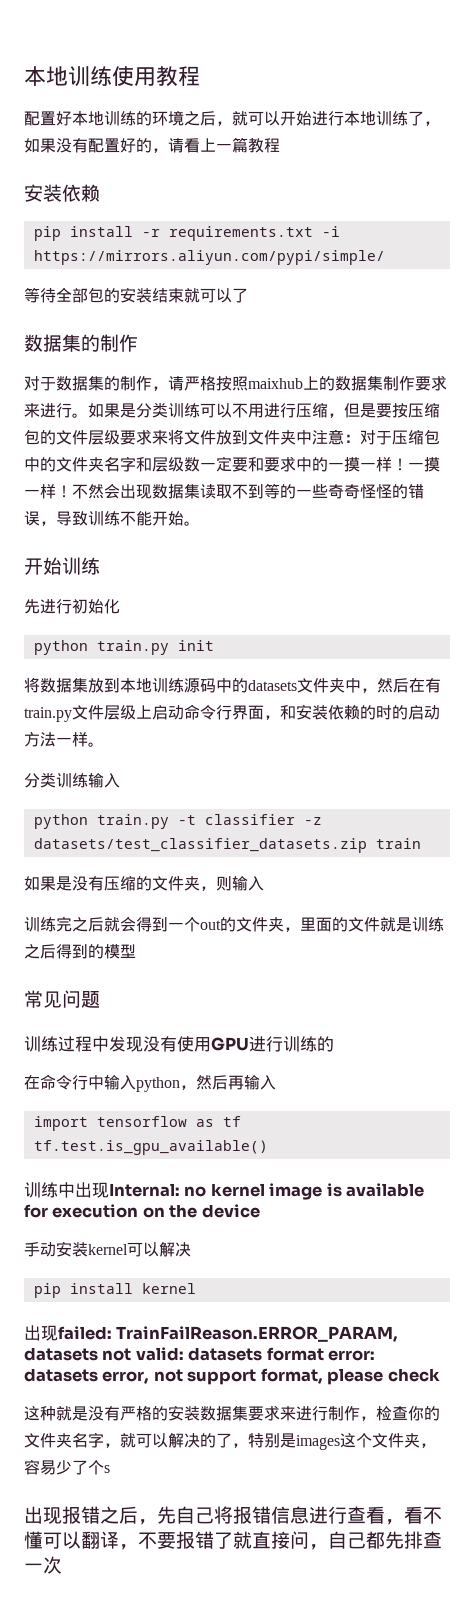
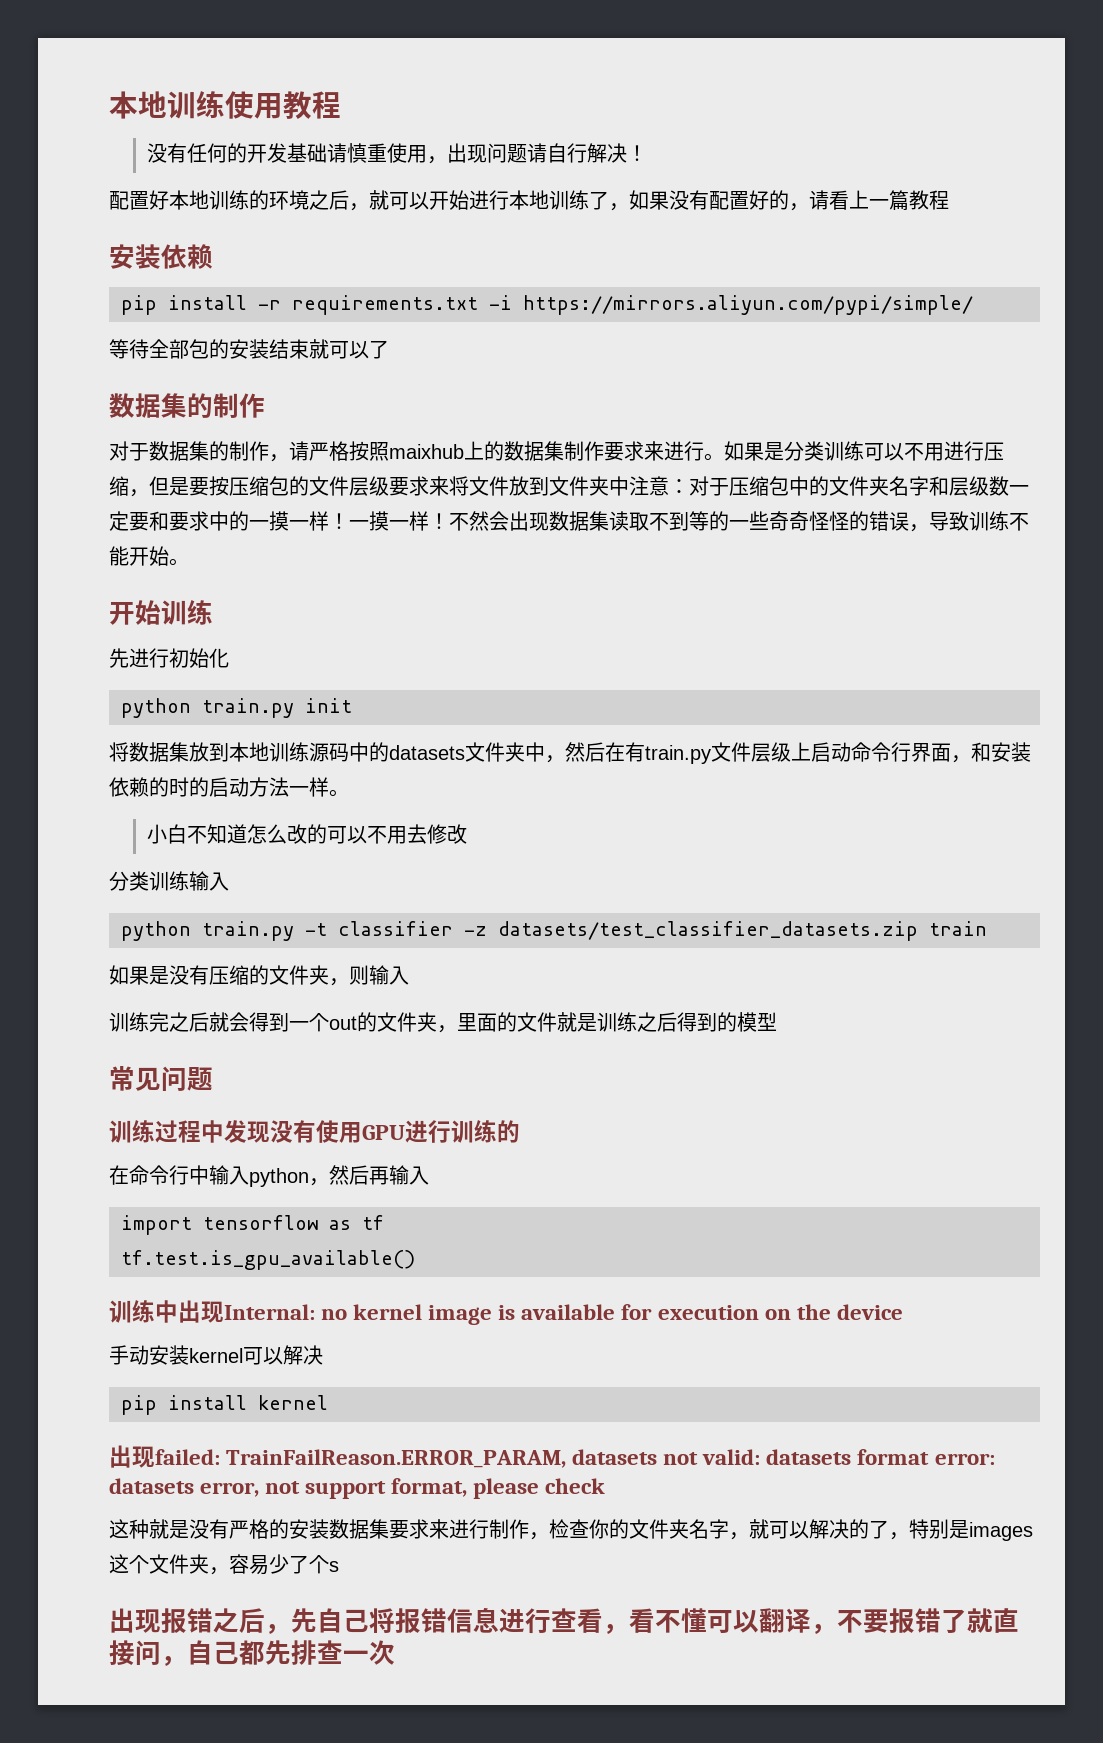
+ 没有任何的开发基础请慎重使用，出现问题请自行解决！
+ 小白不知道怎么改的可以不用去修改

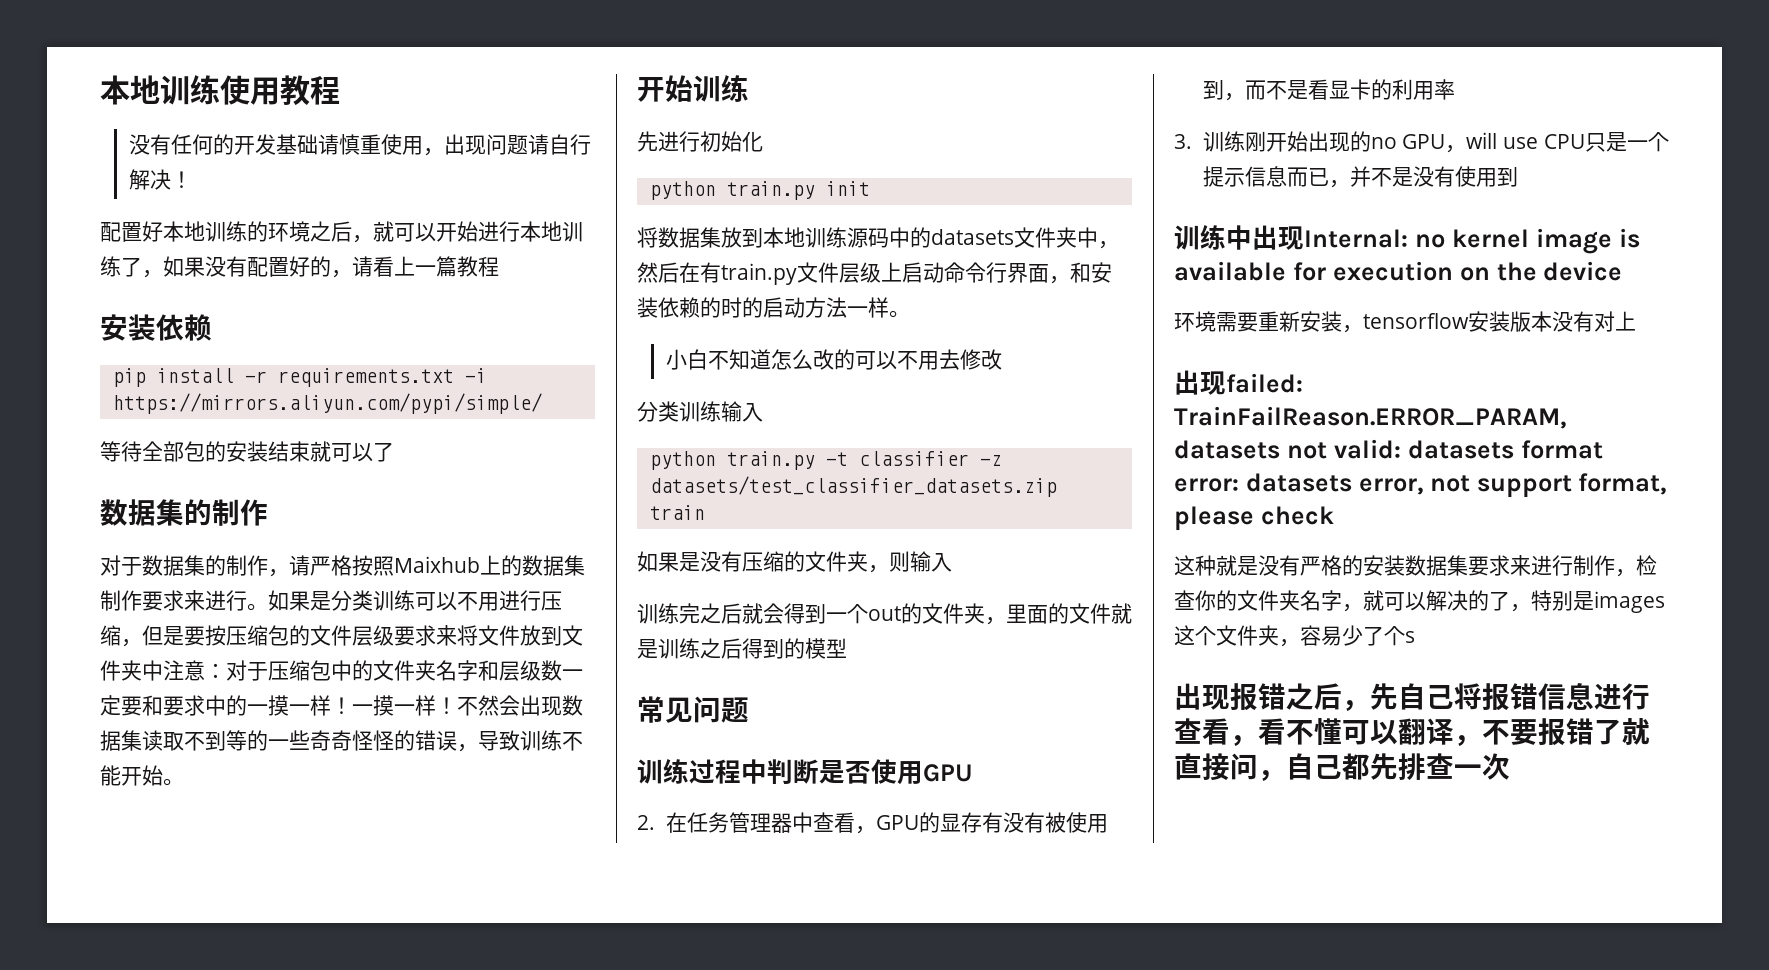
- 对于数据集的制作，请严格按照maixhub上的数据集制作要求来进行。
+ 对于数据集的制作，请严格按照Maixhub上的数据集制作要求来进行。
- 训练过程中发现没有使用GPU进行训练的
- 在命令行中输入python，然后再输入
- import tensorflow as tf
- tf.test.is_gpu_available()
+ 训练过程中判断是否使用GPU
+ 2.在任务管理器中查看，GPU的显存有没有被使用到，而不是看显卡的利用率
+ 3.训练刚开始出现的no GPU，will use CPU只是一个提示信息而已，并不是没有使用到
- 手动安装kernel可以解决
- pip install kernel
+ 环境需要重新安装，tensorflow安装版本没有对上

